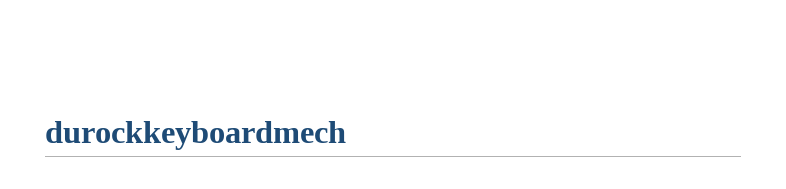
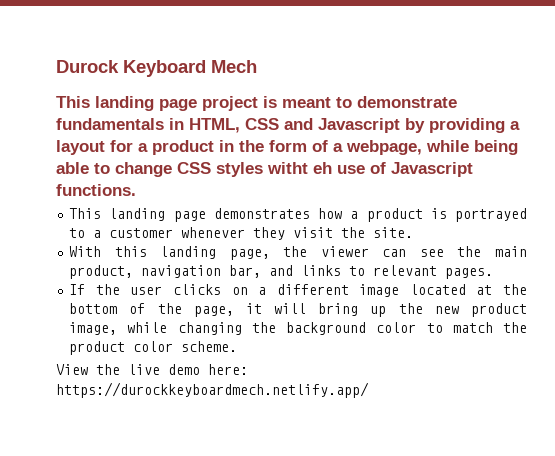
- durockkeyboardmech
+ Durock Keyboard Mech
+ This landing page project is meant to demonstrate fundamentals in HTML, CSS and Javascript by providing a layout for a product in the form of a webpage, while being able to change CSS styles witht eh use of Javascript functions.
+ This landing page demonstrates how a product is portrayed to a customer whenever they visit the site.
+ With this landing page, the viewer can see the main product, navigation bar, and links to relevant pages.
+ If the user clicks on a different image located at the bottom of the page, it will bring up the new product image, while changing the background color to match the product color scheme.
+ View the live demo here: https://durockkeyboardmech.netlify.app/

